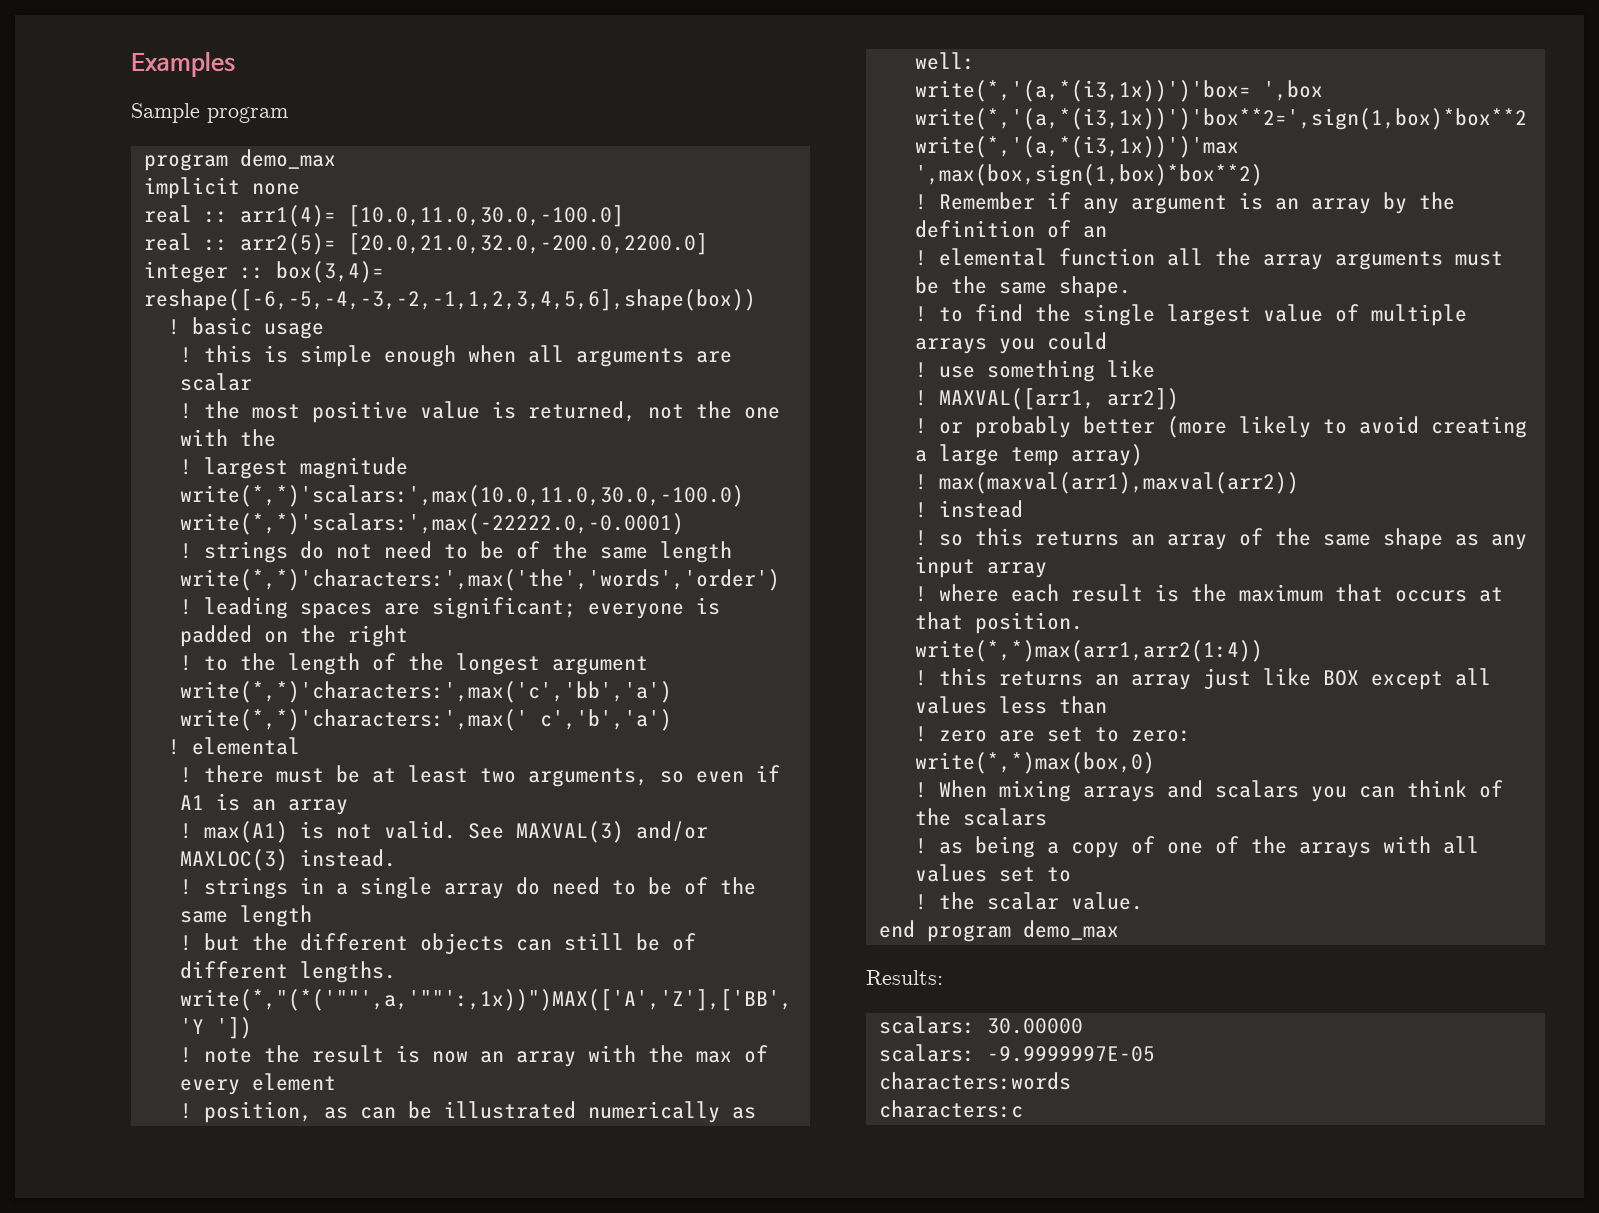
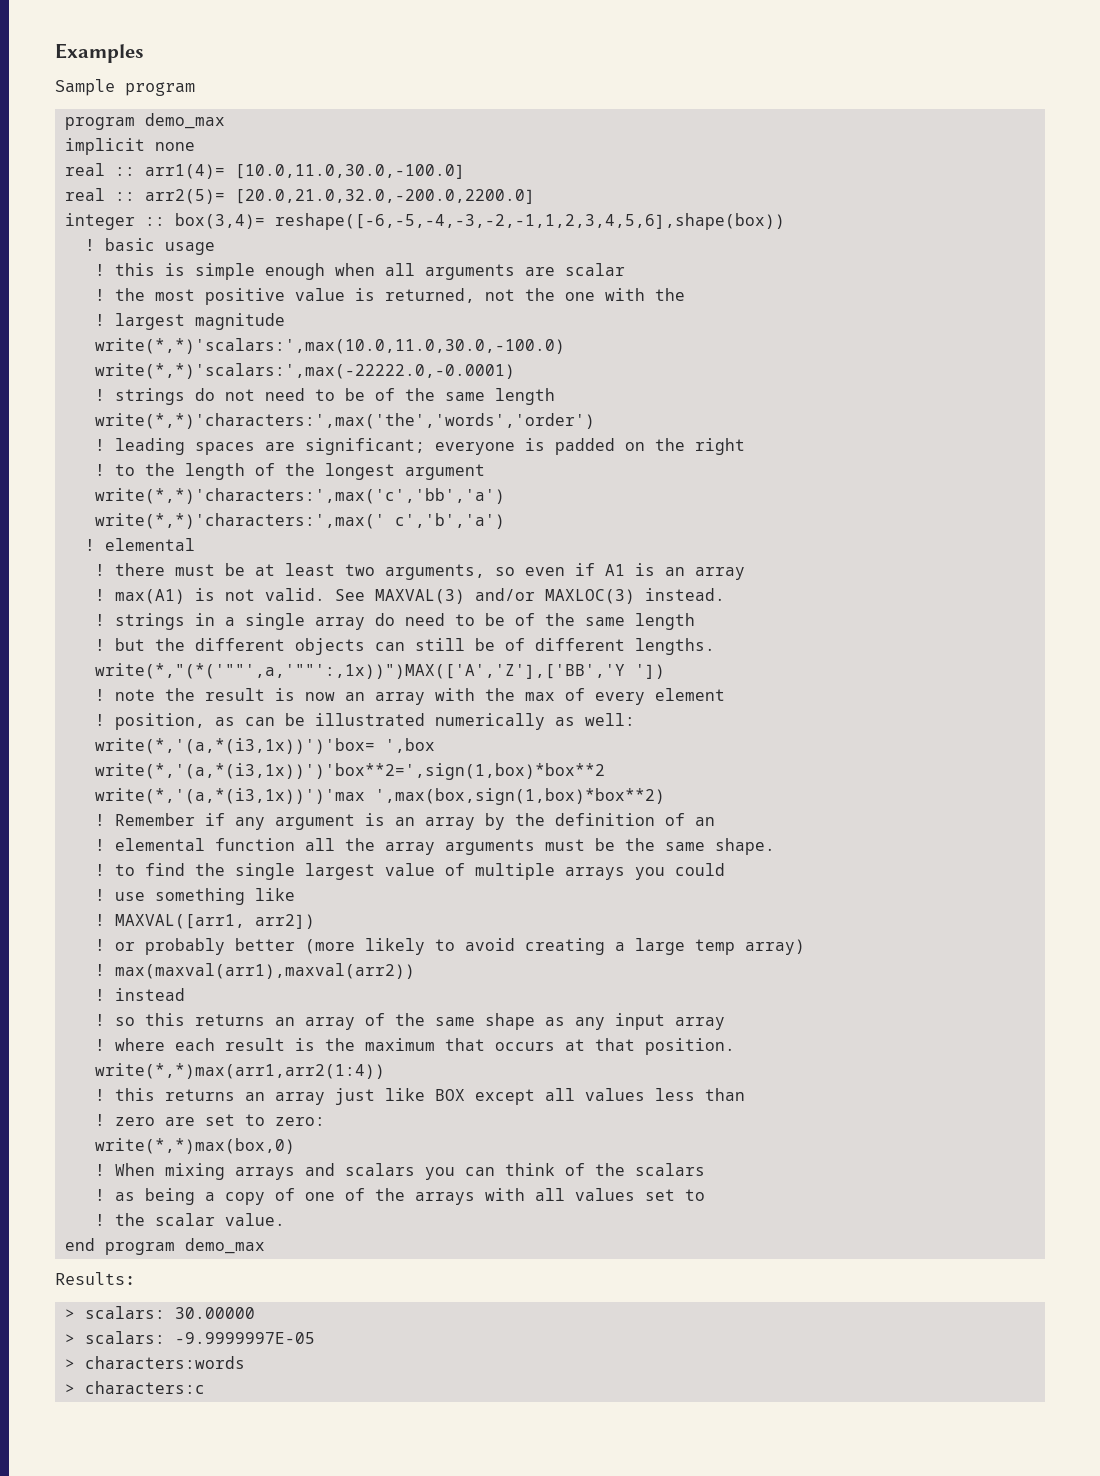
- scalars: 30.00000
+ > scalars: 30.00000
- scalars: -9.9999997E-05
+ > scalars: -9.9999997E-05
- characters:words
+ > characters:words
- characters:c
+ > characters:c

